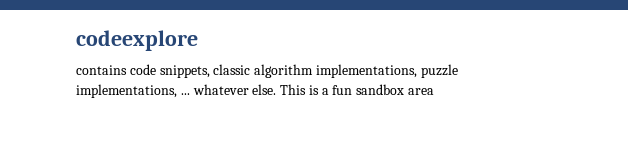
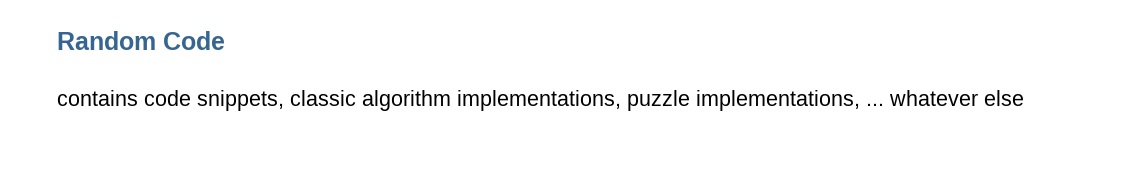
- codeexplore
+ Random Code
- contains code snippets, classic algorithm implementations, puzzle implementations, ... whatever else. This is a fun sandbox area
+ contains code snippets, classic algorithm implementations, puzzle implementations, ... whatever else

